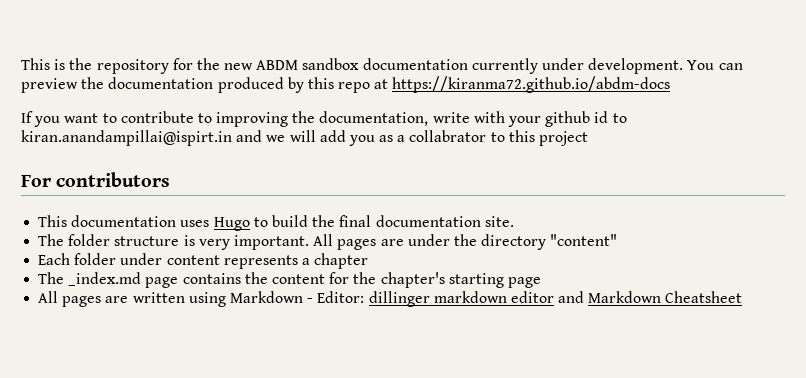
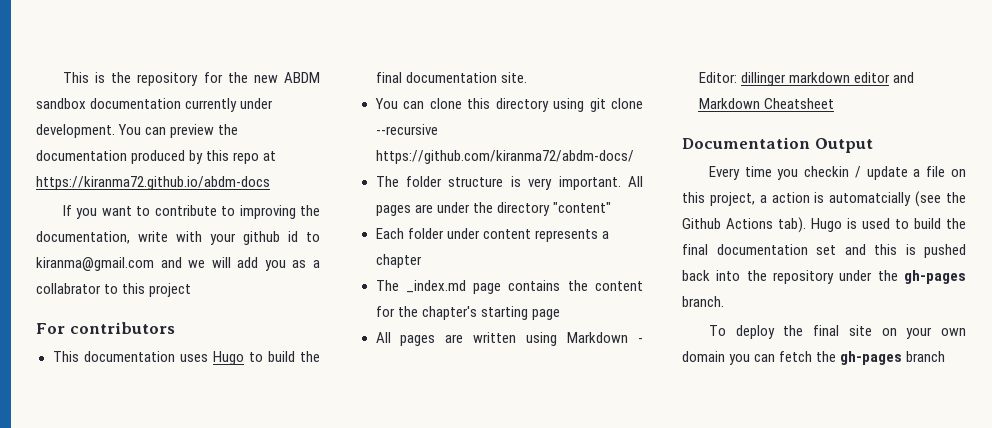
- If you want to contribute to improving the documentation, write with your github id to kiran.anandampillai@ispirt.in and we will add you as a collabrator to this project
+ If you want to contribute to improving the documentation, write with your github id to kiranma@gmail.com and we will add you as a collabrator to this project
+ You can clone this directory using git clone --recursive https://github.com/kiranma72/abdm-docs/
+ Documentation Output
+ Every time you checkin / update a file on this project, a action is automatcially (see the Github Actions tab). Hugo is used to build the final documentation set and this is pushed back into the repository under the gh-pages branch.
+ To deploy the final site on your own domain you can fetch the gh-pages branch

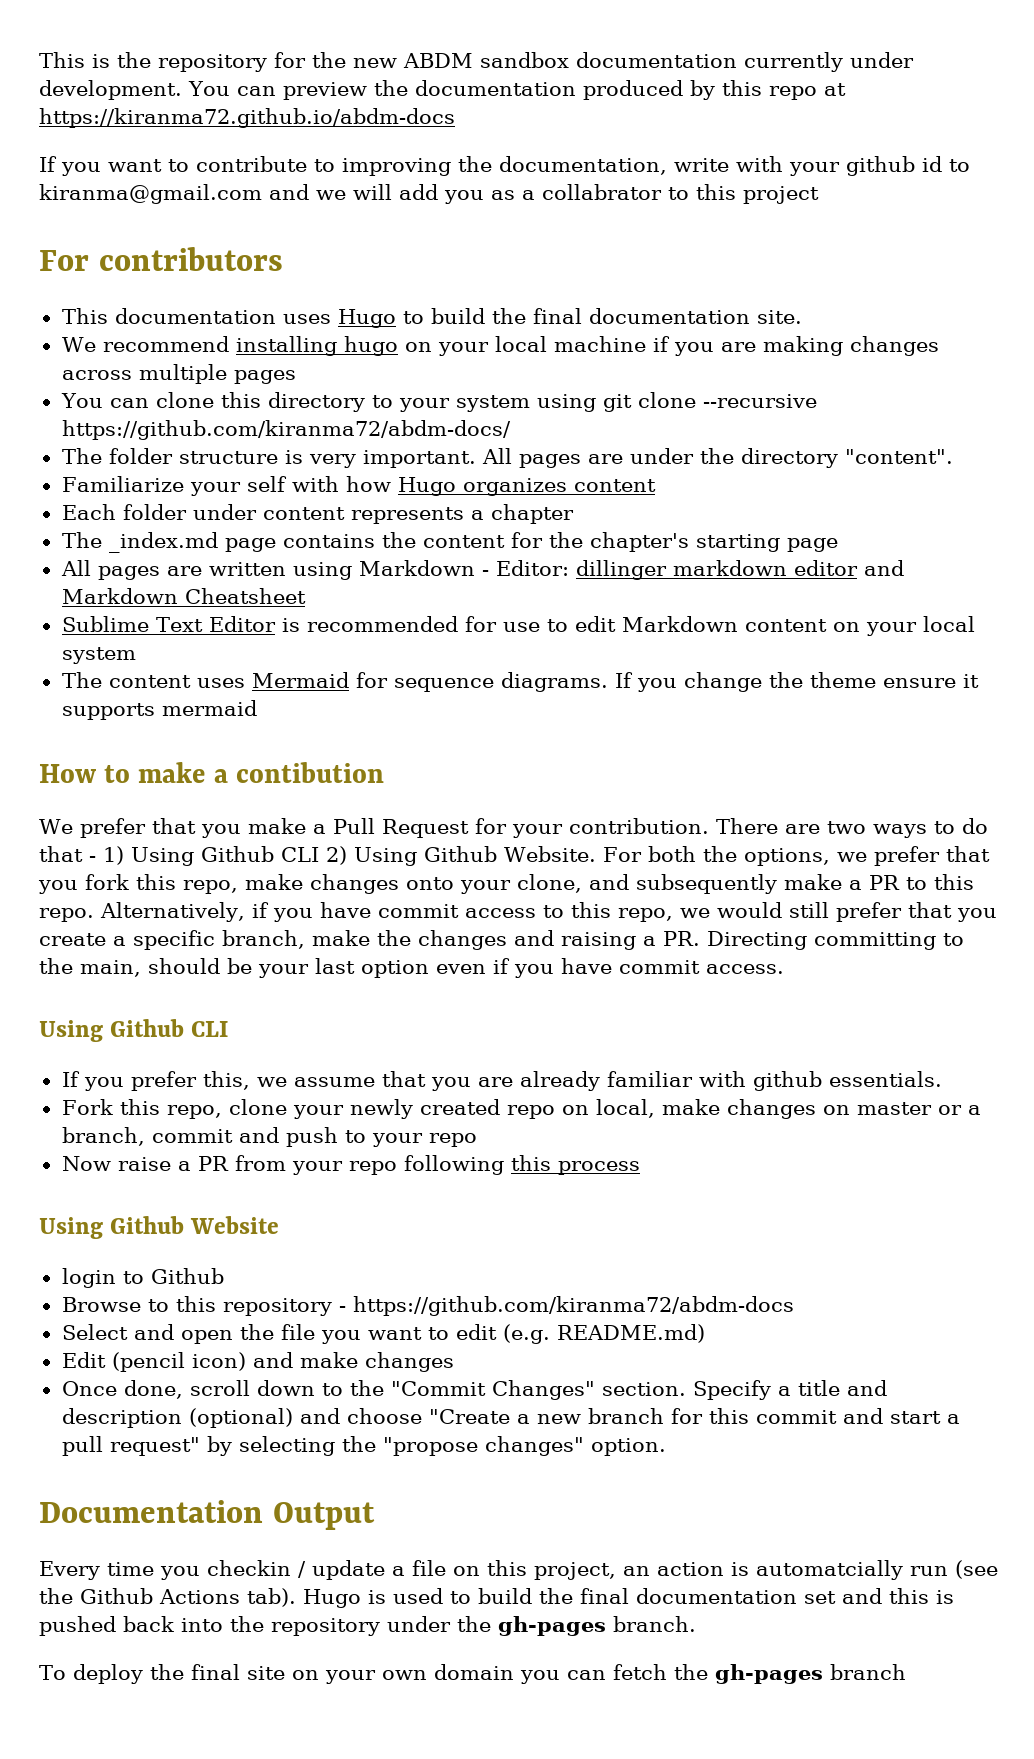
+ We recommend installing hugo on your local machine if you are making changes across multiple pages
- You can clone this directory using git clone --recursive https://github.com/kiranma72/abdm-docs/
+ You can clone this directory to your system using git clone --recursive https://github.com/kiranma72/abdm-docs/
- All pages are under the directory "content"
+ All pages are under the directory "content".
+ Familiarize your self with how Hugo organizes content
+ Sublime Text Editor is recommended for use to edit Markdown content on your local system
+ The content uses Mermaid for sequence diagrams. If you change the theme ensure it supports mermaid
+ How to make a contibution
+ We prefer that you make a Pull Request for your contribution. There are two ways to do that - 1) Using Github CLI 2) Using Github Website. For both the options, we prefer that you fork this repo, make changes onto your clone, and subsequently make a PR to this repo. Alternatively, if you have commit access to this repo, we would still prefer that you create a specific branch, make the changes and raising a PR. Directing committing to the main, should be your last option even if you have commit access.
+ Using Github CLI
+ If you prefer this, we assume that you are already familiar with github essentials.
+ Fork this repo, clone your newly created repo on local, make changes on master or a branch, commit and push to your repo
+ Now raise a PR from your repo following this process
+ Using Github Website
+ login to Github
+ Browse to this repository - https://github.com/kiranma72/abdm-docs
+ Select and open the file you want to edit (e.g. README.md)
+ Edit (pencil icon) and make changes
+ Once done, scroll down to the "Commit Changes" section. Specify a title and description (optional) and choose "Create a new branch for this commit and start a pull request" by selecting the "propose changes" option.
- Every time you checkin / update a file on this project, a action is automatcially (see the Github Actions tab).
+ Every time you checkin / update a file on this project, an action is automatcially run (see the Github Actions tab).

